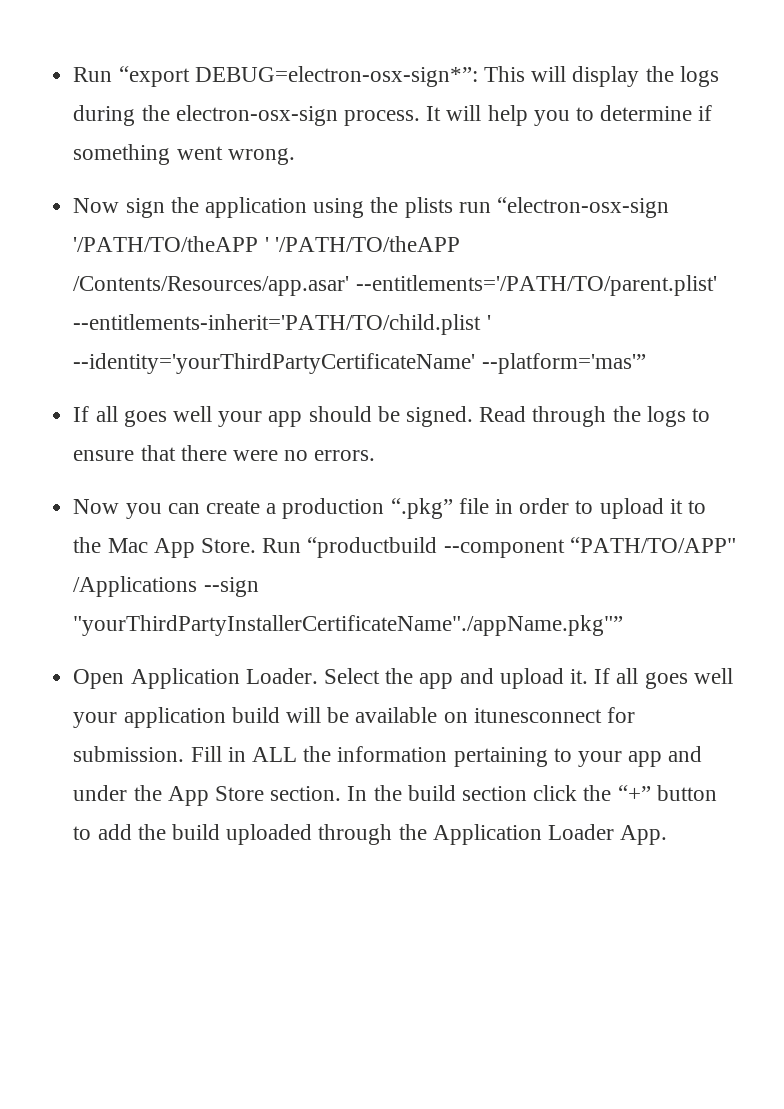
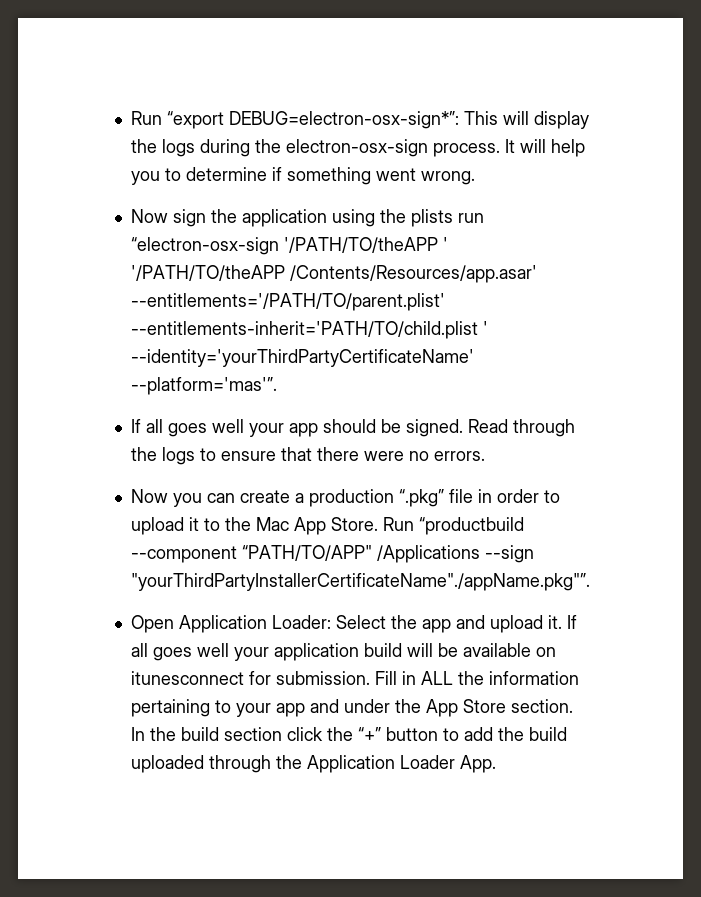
- Now sign the application using the plists run “electron-osx-sign '/PATH/TO/theAPP ' '/PATH/TO/theAPP /Contents/Resources/app.asar' --entitlements='/PATH/TO/parent.plist' --entitlements-inherit='PATH/TO/child.plist ' --identity='yourThirdPartyCertificateName' --platform='mas'”
+ Now sign the application using the plists run “electron-osx-sign '/PATH/TO/theAPP ' '/PATH/TO/theAPP /Contents/Resources/app.asar' --entitlements='/PATH/TO/parent.plist' --entitlements-inherit='PATH/TO/child.plist ' --identity='yourThirdPartyCertificateName' --platform='mas'”.
- Run “productbuild --component “PATH/TO/APP" /Applications --sign "yourThirdPartyInstallerCertificateName"./appName.pkg"”
+ Run “productbuild --component “PATH/TO/APP" /Applications --sign "yourThirdPartyInstallerCertificateName"./appName.pkg"”.
- Open Application Loader. Select the app and upload it.
+ Open Application Loader: Select the app and upload it.

